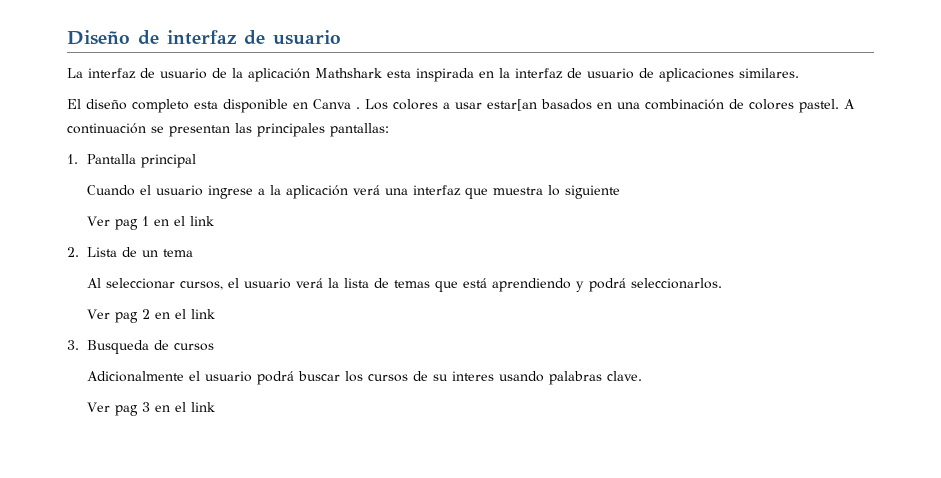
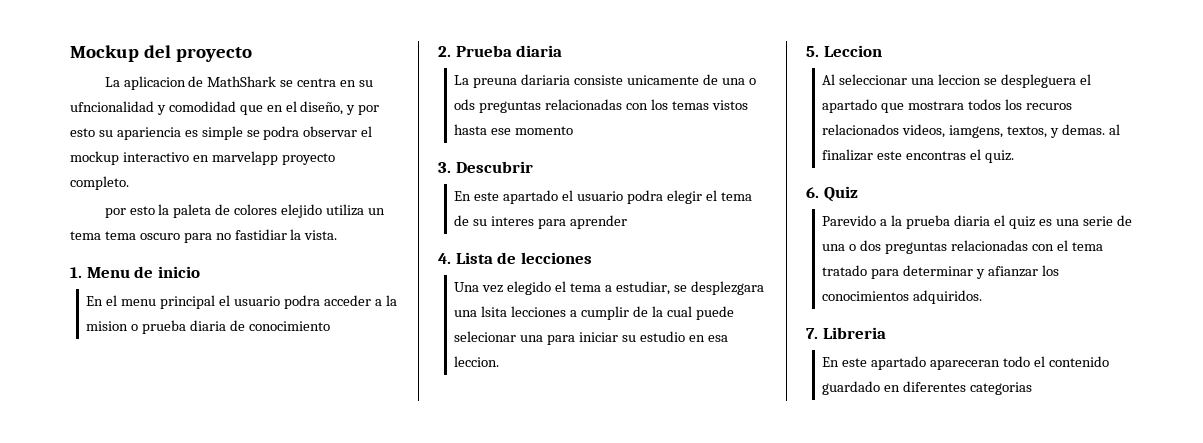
- Diseño de interfaz de usuario
- La interfaz de usuario de la aplicación Mathshark esta inspirada en la interfaz de usuario de aplicaciones similares.
- El diseño completo esta disponible en Canva . Los colores a usar estar[an basados en una combinación de colores pastel. A continuación se presentan las principales pantallas:
- 1. Pantalla principal
- Cuando el usuario ingrese a la aplicación verá una interfaz que muestra lo siguiente
- Ver pag 1 en el link
- 2. Lista de un tema
- Al seleccionar cursos, el usuario verá la lista de temas que está aprendiendo y podrá seleccionarlos.
- Ver pag 2 en el link
- 3. Busqueda de cursos
- Adicionalmente el usuario podrá buscar los cursos de su interes usando palabras clave.
- Ver pag 3 en el link
+ Mockup del proyecto
+ La aplicacion de MathShark se centra en su ufncionalidad y comodidad que en el diseño, y por esto su apariencia es simple se podra observar el mockup interactivo en marvelapp proyecto completo.
+ por esto la paleta de colores elejido utiliza un tema tema oscuro para no fastidiar la vista.
+ 1. Menu de inicio
+ En el menu principal el usuario podra acceder a la mision o prueba diaria de conocimiento
+ 2. Prueba diaria
+ La preuna dariaria consiste unicamente de una o ods preguntas relacionadas con los temas vistos hasta ese momento
+ 3. Descubrir
+ En este apartado el usuario podra elegir el tema de su interes para aprender
+ 4. Lista de lecciones
+ Una vez elegido el tema a estudiar, se desplezgara una lsita lecciones a cumplir de la cual puede selecionar una para iniciar su estudio en esa leccion.
+ 5. Leccion
+ Al seleccionar una leccion se despleguera el apartado que mostrara todos los recuros relacionados videos, iamgens, textos, y demas. al finalizar este encontras el quiz.
+ 6. Quiz
+ Parevido a la prueba diaria el quiz es una serie de una o dos preguntas relacionadas con el tema tratado para determinar y afianzar los conocimientos adquiridos.
+ 7. Libreria
+ En este apartado apareceran todo el contenido guardado en diferentes categorias

